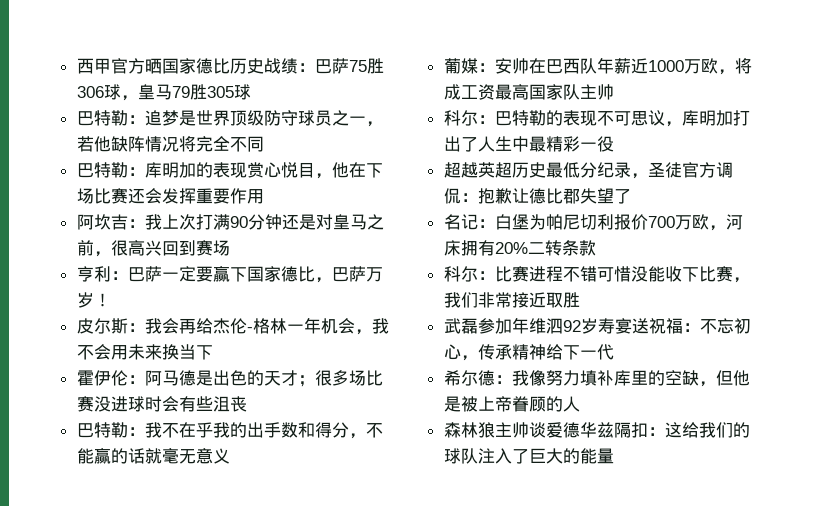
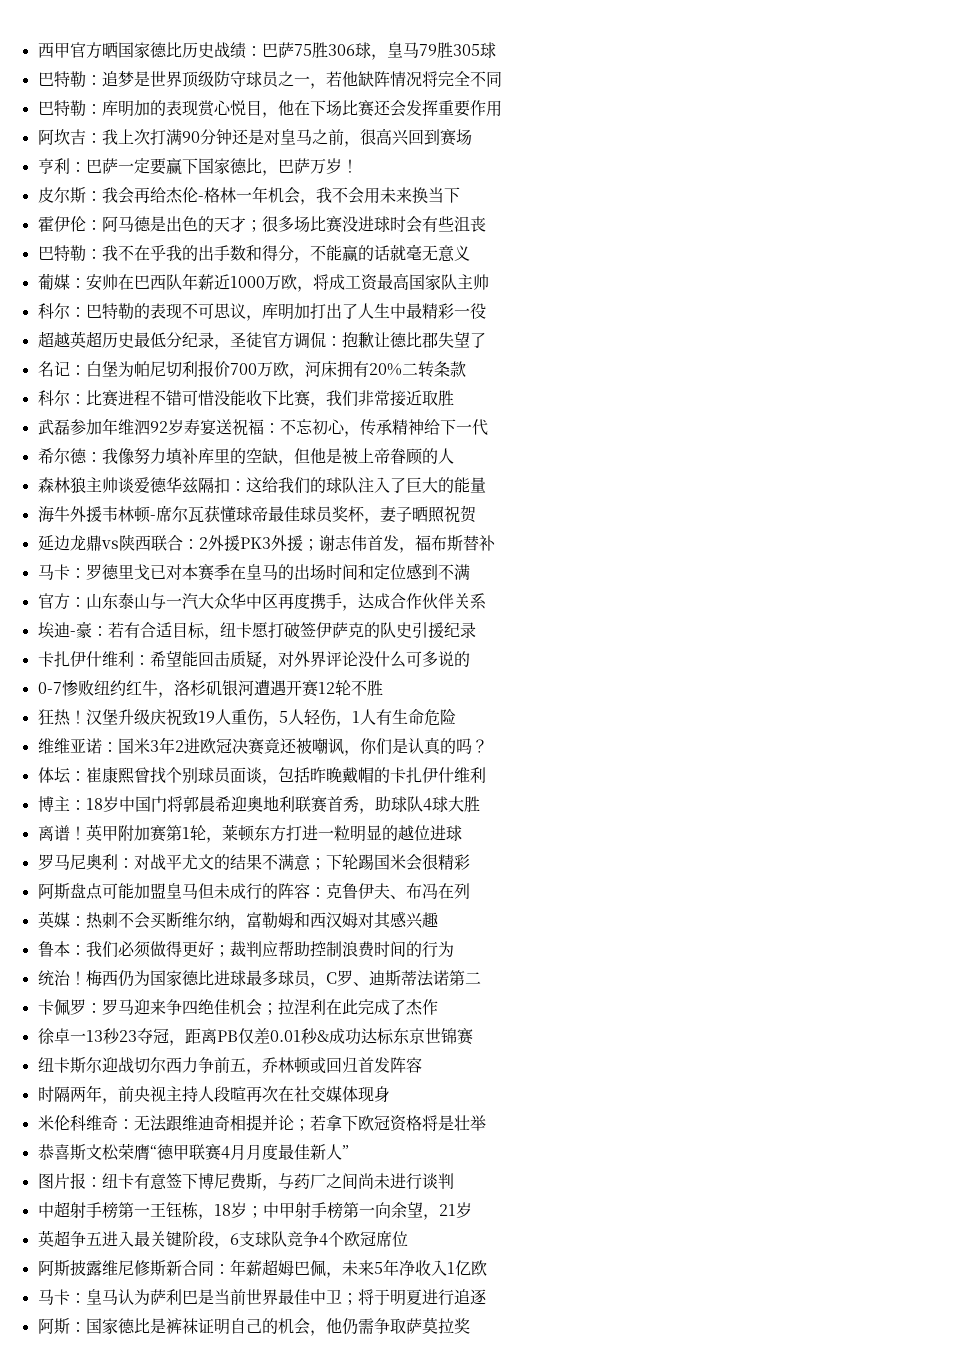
+ 海牛外援韦林顿-席尔瓦获懂球帝最佳球员奖杯，妻子晒照祝贺
+ 延边龙鼎vs陕西联合：2外援PK3外援；谢志伟首发，福布斯替补
+ 马卡：罗德里戈已对本赛季在皇马的出场时间和定位感到不满
+ 官方：山东泰山与一汽大众华中区再度携手，达成合作伙伴关系
+ 埃迪-豪：若有合适目标，纽卡愿打破签伊萨克的队史引援纪录
+ 卡扎伊什维利：希望能回击质疑，对外界评论没什么可多说的
+ 0-7惨败纽约红牛，洛杉矶银河遭遇开赛12轮不胜
+ 狂热！汉堡升级庆祝致19人重伤，5人轻伤，1人有生命危险
+ 维维亚诺：国米3年2进欧冠决赛竟还被嘲讽，你们是认真的吗？
+ 体坛：崔康熙曾找个别球员面谈，包括昨晚戴帽的卡扎伊什维利
+ 博主：18岁中国门将郭晨希迎奥地利联赛首秀，助球队4球大胜
+ 离谱！英甲附加赛第1轮，莱顿东方打进一粒明显的越位进球
+ 罗马尼奥利：对战平尤文的结果不满意；下轮踢国米会很精彩
+ 阿斯盘点可能加盟皇马但未成行的阵容：克鲁伊夫、布冯在列
+ 英媒：热刺不会买断维尔纳，富勒姆和西汉姆对其感兴趣
+ 鲁本：我们必须做得更好；裁判应帮助控制浪费时间的行为
+ 统治！梅西仍为国家德比进球最多球员，C罗、迪斯蒂法诺第二
+ 卡佩罗：罗马迎来争四绝佳机会；拉涅利在此完成了杰作
+ 徐卓一13秒23夺冠，距离PB仅差0.01秒&成功达标东京世锦赛
+ 纽卡斯尔迎战切尔西力争前五，乔林顿或回归首发阵容
+ 时隔两年，前央视主持人段暄再次在社交媒体现身
+ 米伦科维奇：无法跟维迪奇相提并论；若拿下欧冠资格将是壮举
+ 恭喜斯文松荣膺“德甲联赛4月月度最佳新人”
+ 图片报：纽卡有意签下博尼费斯，与药厂之间尚未进行谈判
+ 中超射手榜第一王钰栋，18岁；中甲射手榜第一向余望，21岁
+ 英超争五进入最关键阶段，6支球队竞争4个欧冠席位
+ 阿斯披露维尼修斯新合同：年薪超姆巴佩，未来5年净收入1亿欧
+ 马卡：皇马认为萨利巴是当前世界最佳中卫；将于明夏进行追逐
+ 阿斯：国家德比是裤袜证明自己的机会，他仍需争取萨莫拉奖

